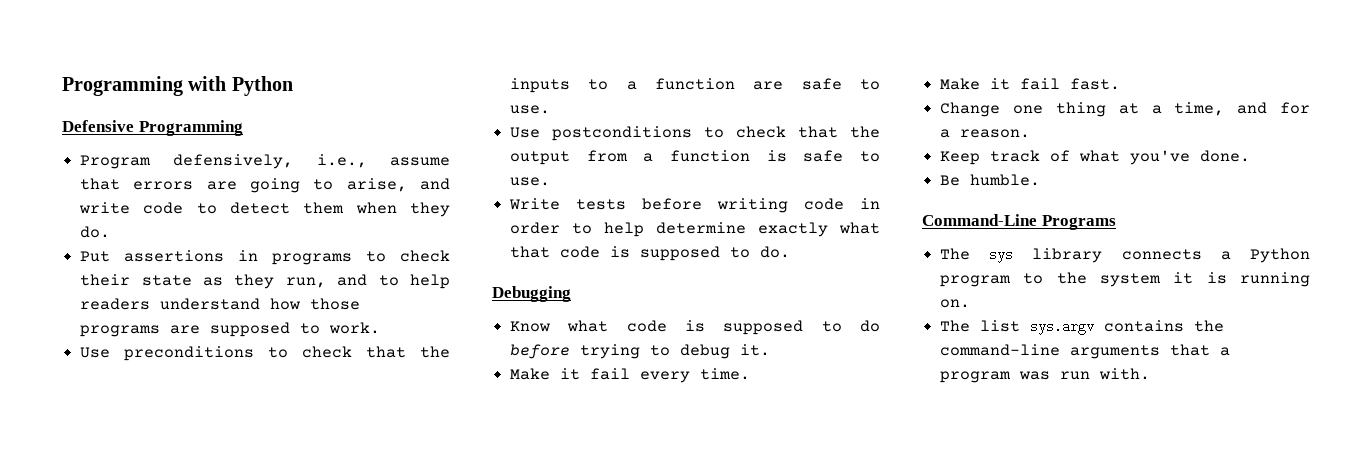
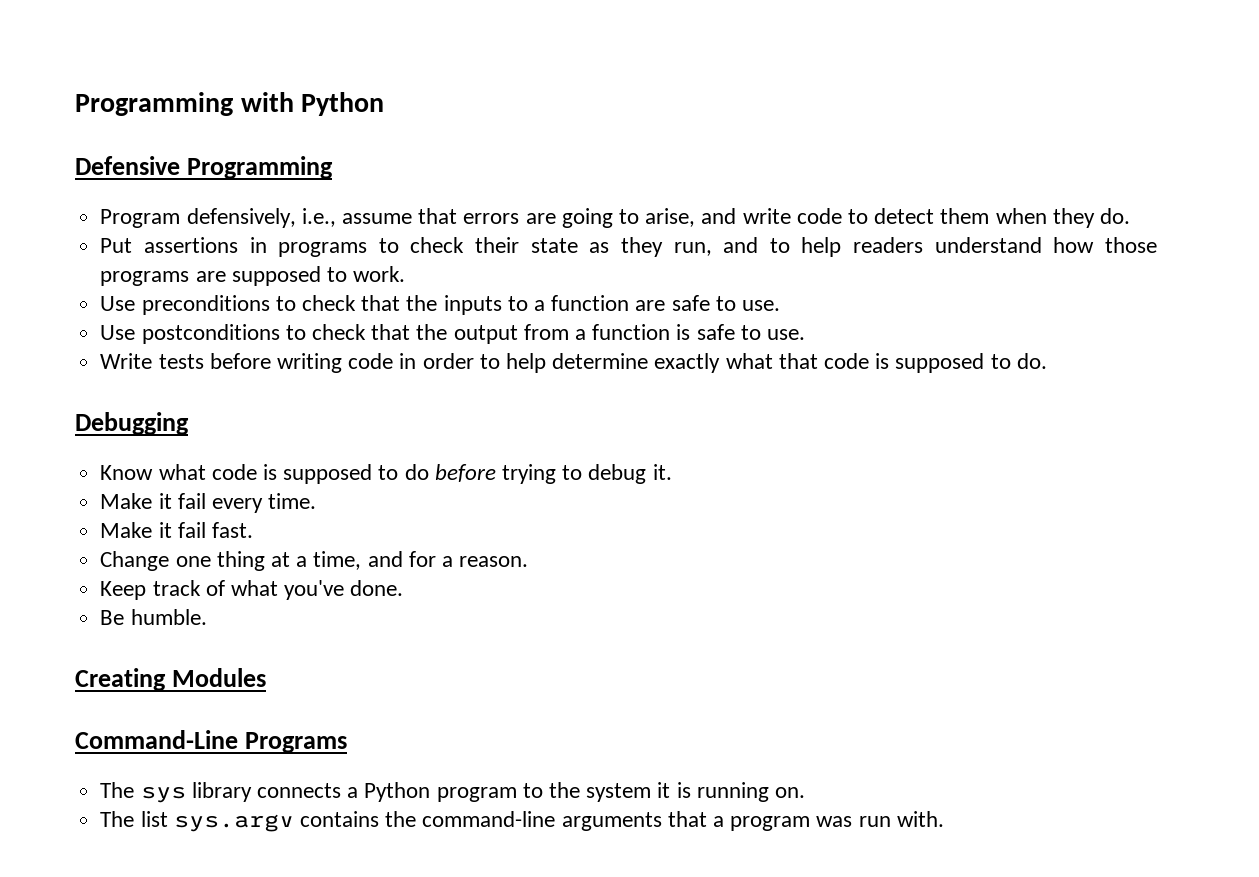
+ Creating Modules

